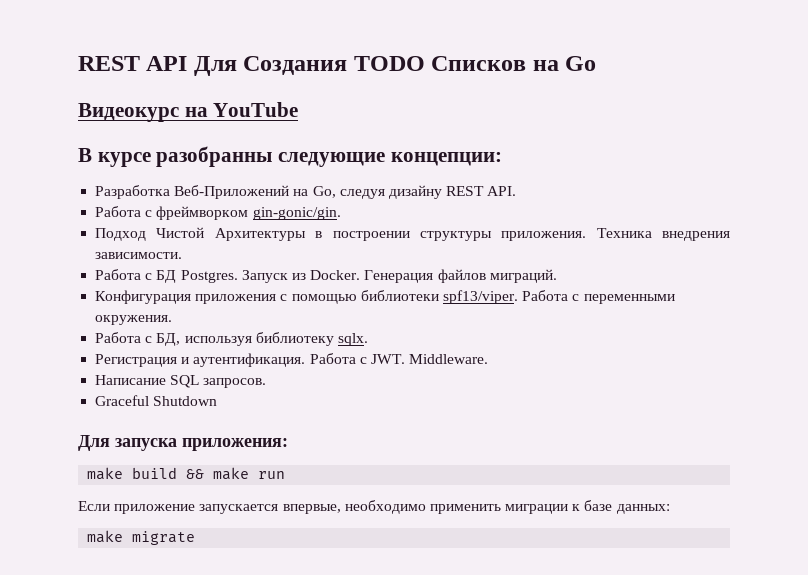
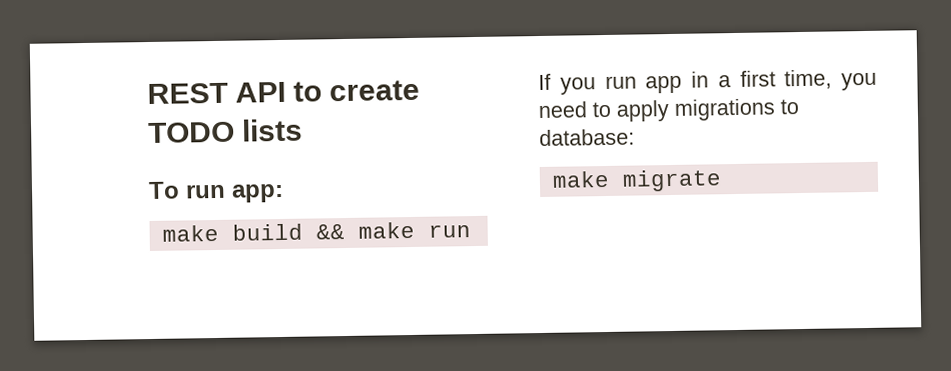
- REST API Для Создания TODO Списков на Go
- Видеокурс на YouTube
- В курсе разобранны следующие концепции:
- Разработка Веб-Приложений на Go, следуя дизайну REST API.
- Работа с фреймворком gin-gonic/gin.
- Подход Чистой Архитектуры в построении структуры приложения. Техника внедрения зависимости.
- Работа с БД Postgres. Запуск из Docker. Генерация файлов миграций.
- Конфигурация приложения с помощью библиотеки spf13/viper. Работа с переменными окружения.
- Работа с БД, используя библиотеку sqlx.
- Регистрация и аутентификация. Работа с JWT. Middleware.
- Написание SQL запросов.
- Graceful Shutdown
- Для запуска приложения:
+ REST API to create TODO lists
+ To run app:
- Если приложение запускается впервые, необходимо применить миграции к базе данных:
+ If you run app in a first time, you need to apply migrations to database:

